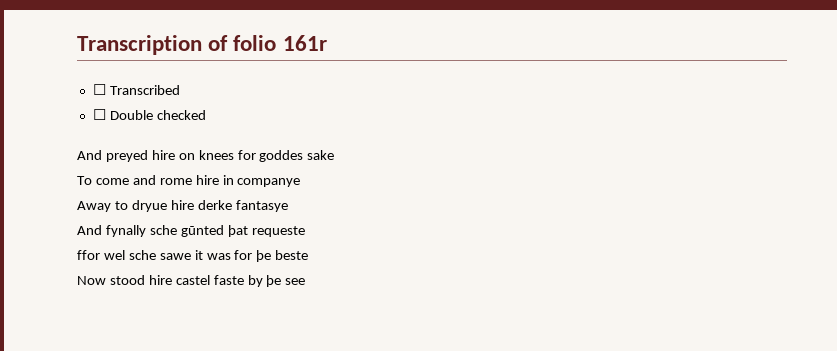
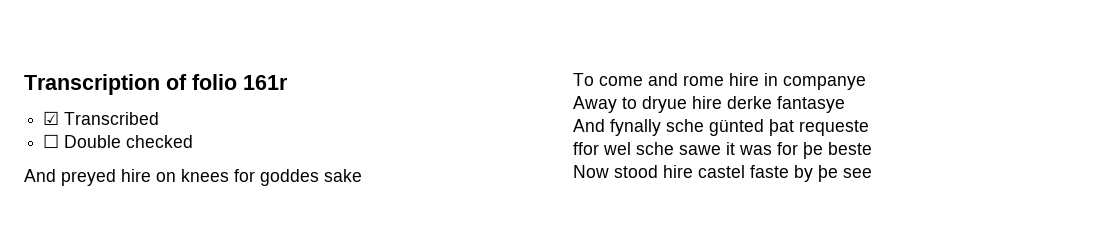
- ☐ Transcribed
+ ☑ Transcribed
- And fynally sche gũnted þat requeste
+ And fynally sche günted þat requeste

